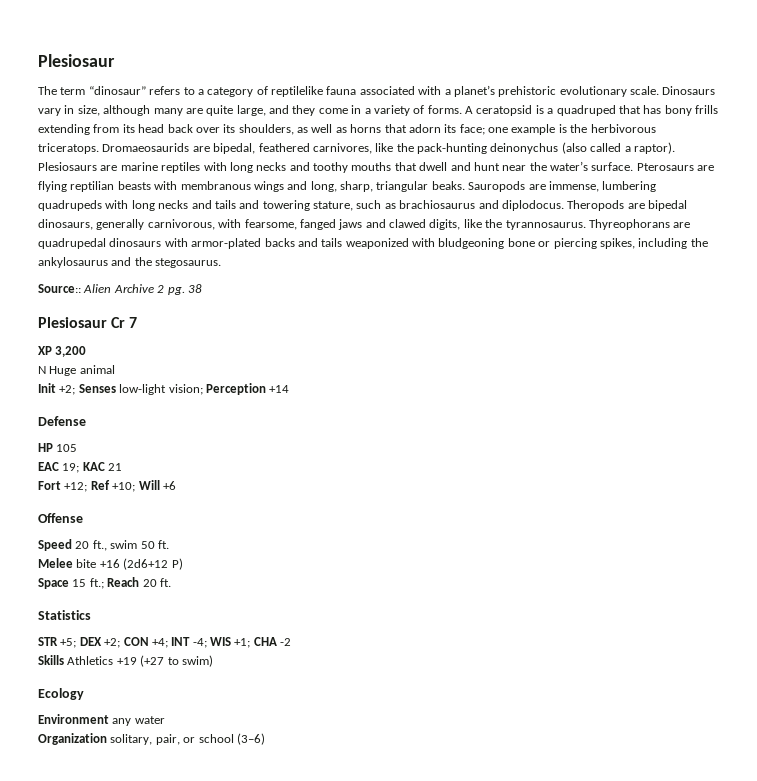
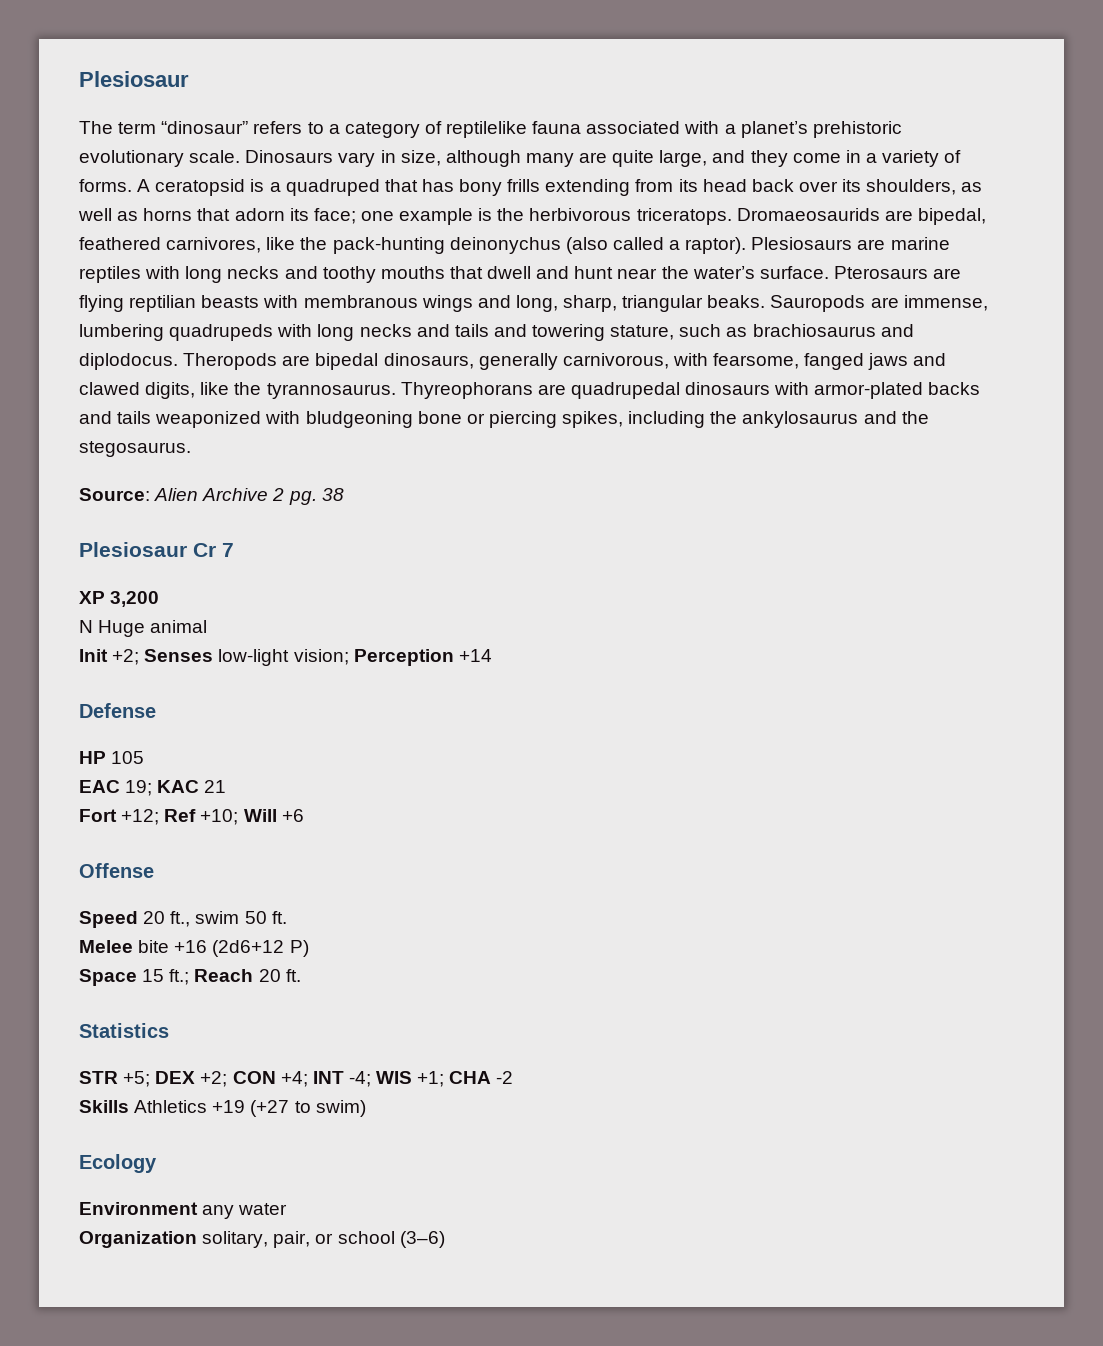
- Source:: Alien Archive 2 pg.
+ Source: Alien Archive 2 pg.

